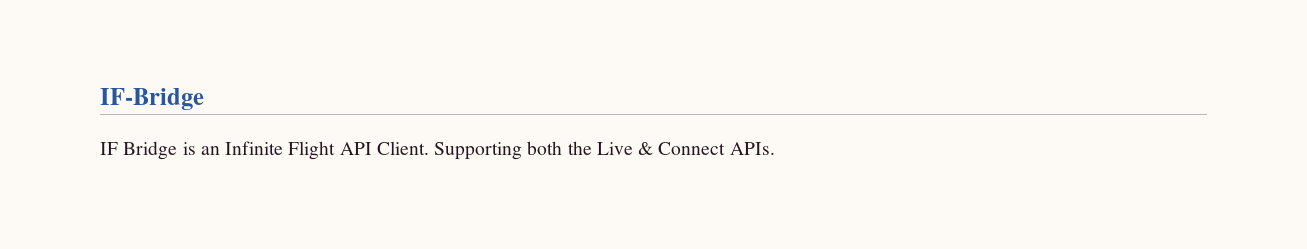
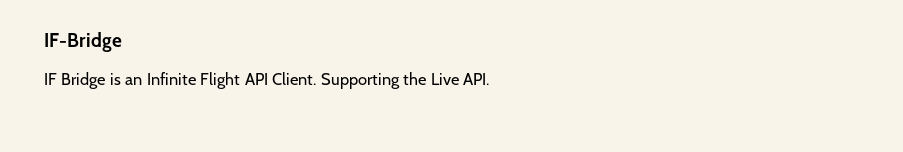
- Supporting both the Live & Connect APIs.
+ Supporting the Live API.

